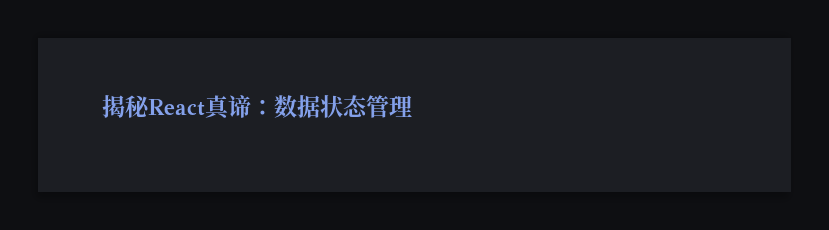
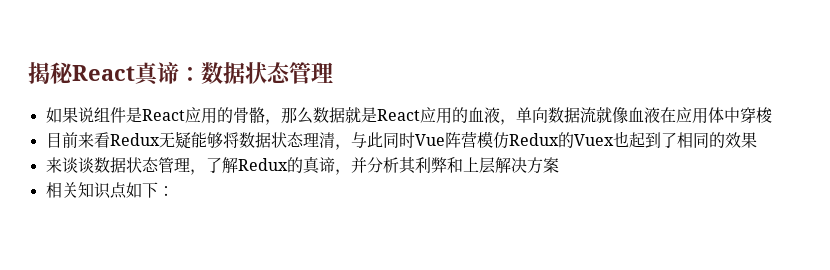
+ 如果说组件是React应用的骨骼，那么数据就是React应用的血液，单向数据流就像血液在应用体中穿梭
+ 目前来看Redux无疑能够将数据状态理清，与此同时Vue阵营模仿Redux的Vuex也起到了相同的效果
+ 来谈谈数据状态管理，了解Redux的真谛，并分析其利弊和上层解决方案
+ 相关知识点如下：

